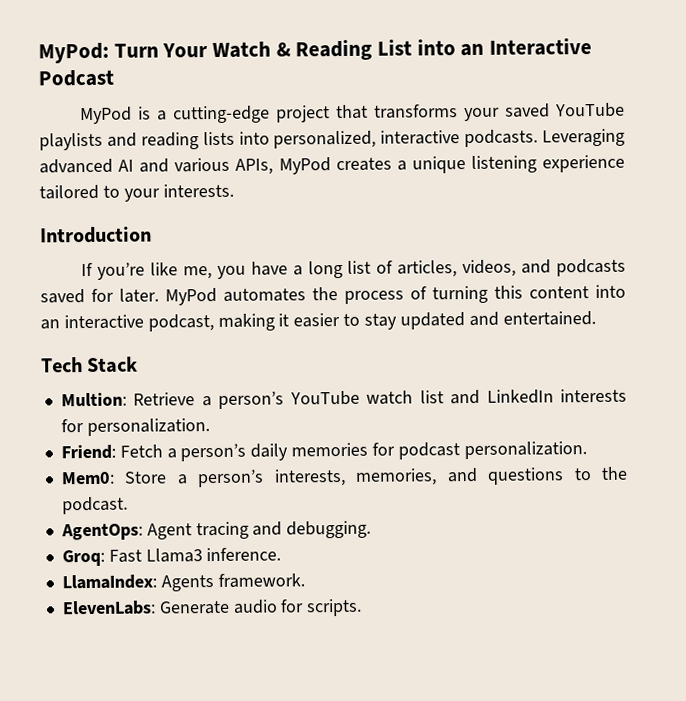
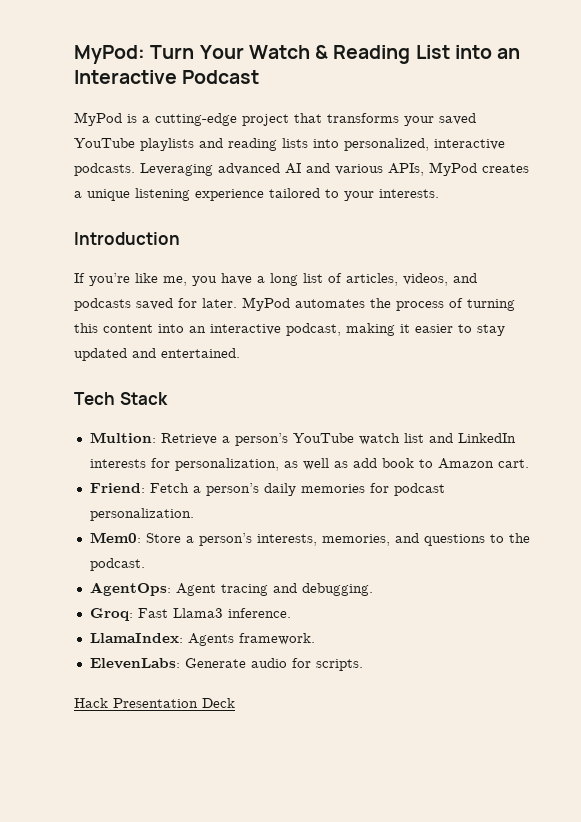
- Multion: Retrieve a person’s YouTube watch list and LinkedIn interests for personalization.
+ Multion: Retrieve a person’s YouTube watch list and LinkedIn interests for personalization, as well as add book to Amazon cart.
+ Hack Presentation Deck

